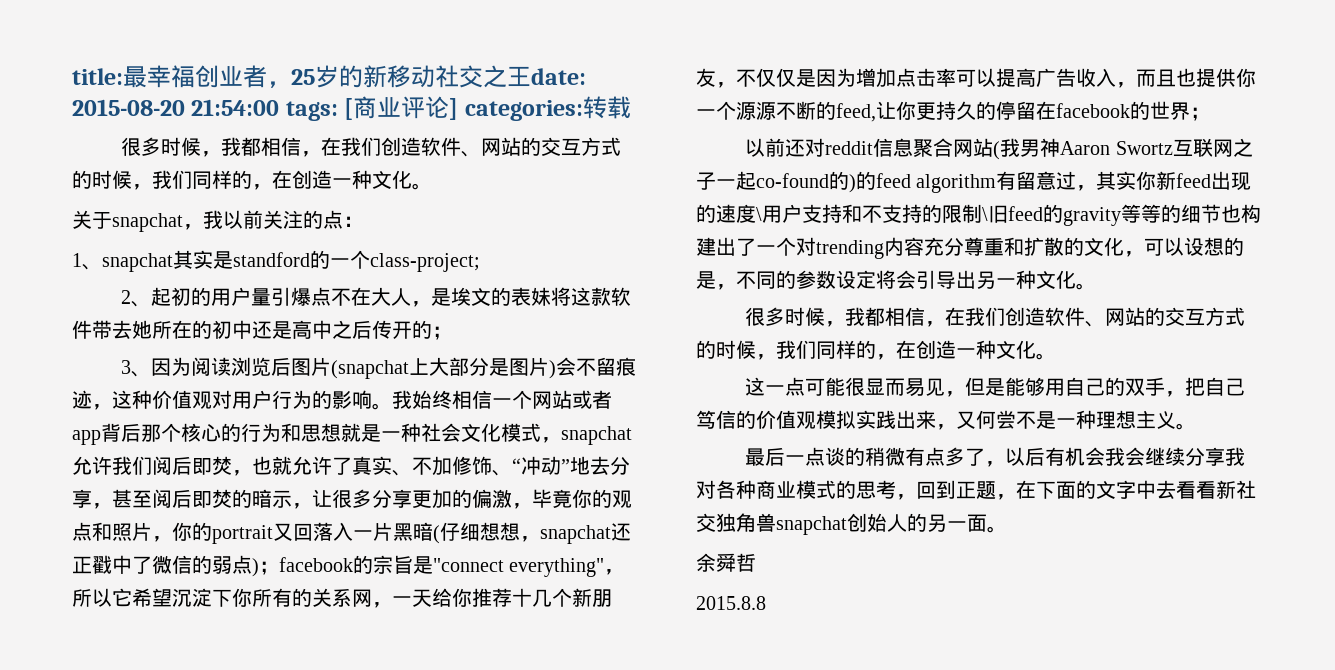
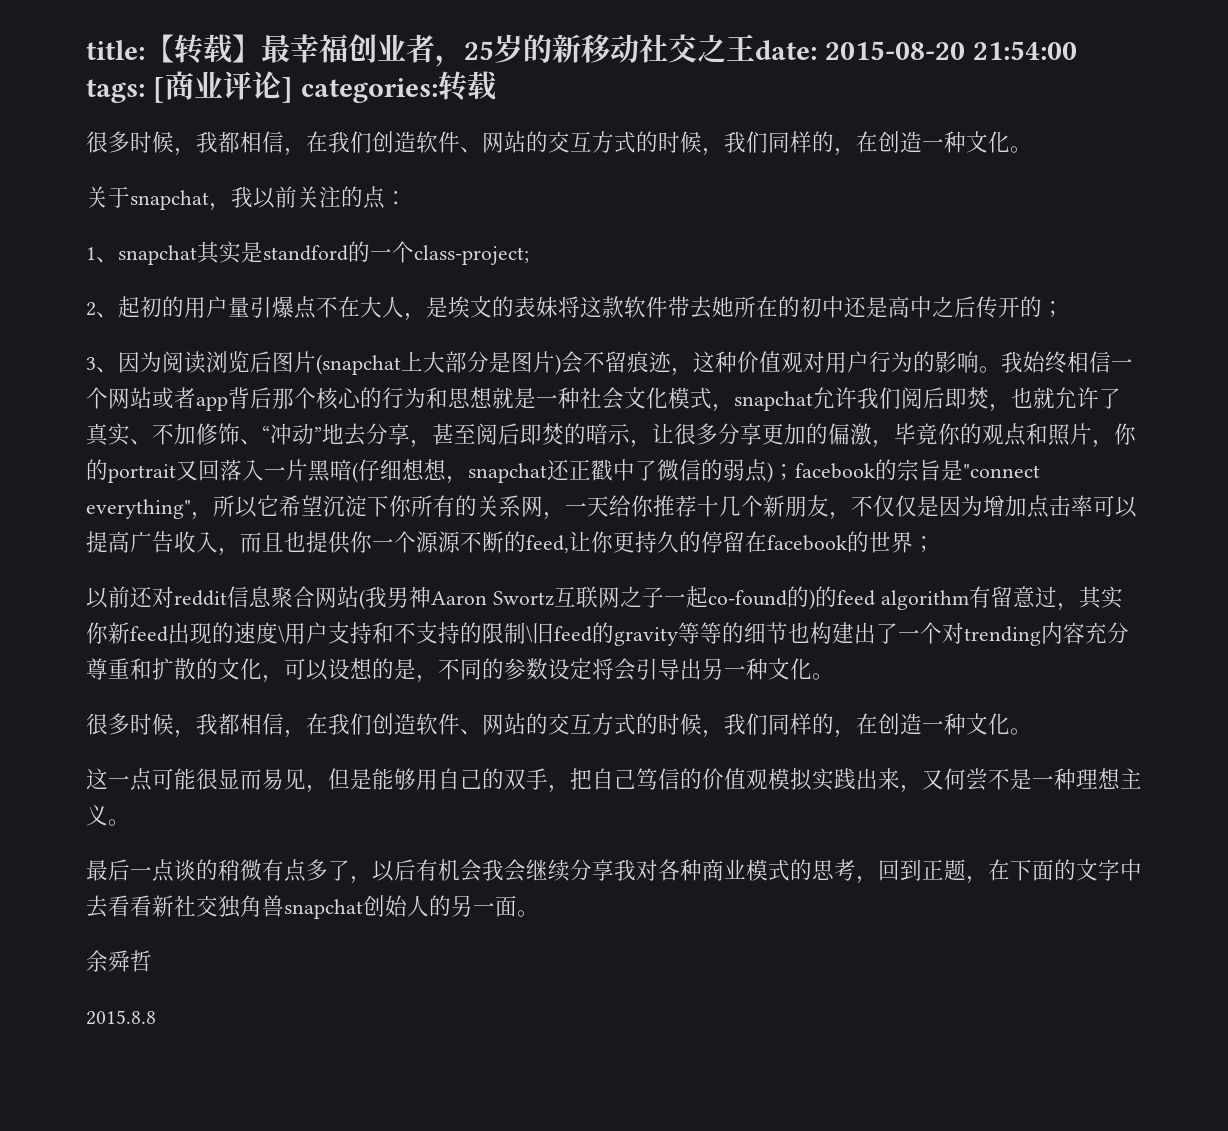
- title:最幸福创业者，25岁的新移动社交之王date: 2015-08-20 21:54:00 tags: [商业评论] categories:转载
+ title:【转载】最幸福创业者，25岁的新移动社交之王date: 2015-08-20 21:54:00 tags: [商业评论] categories:转载

